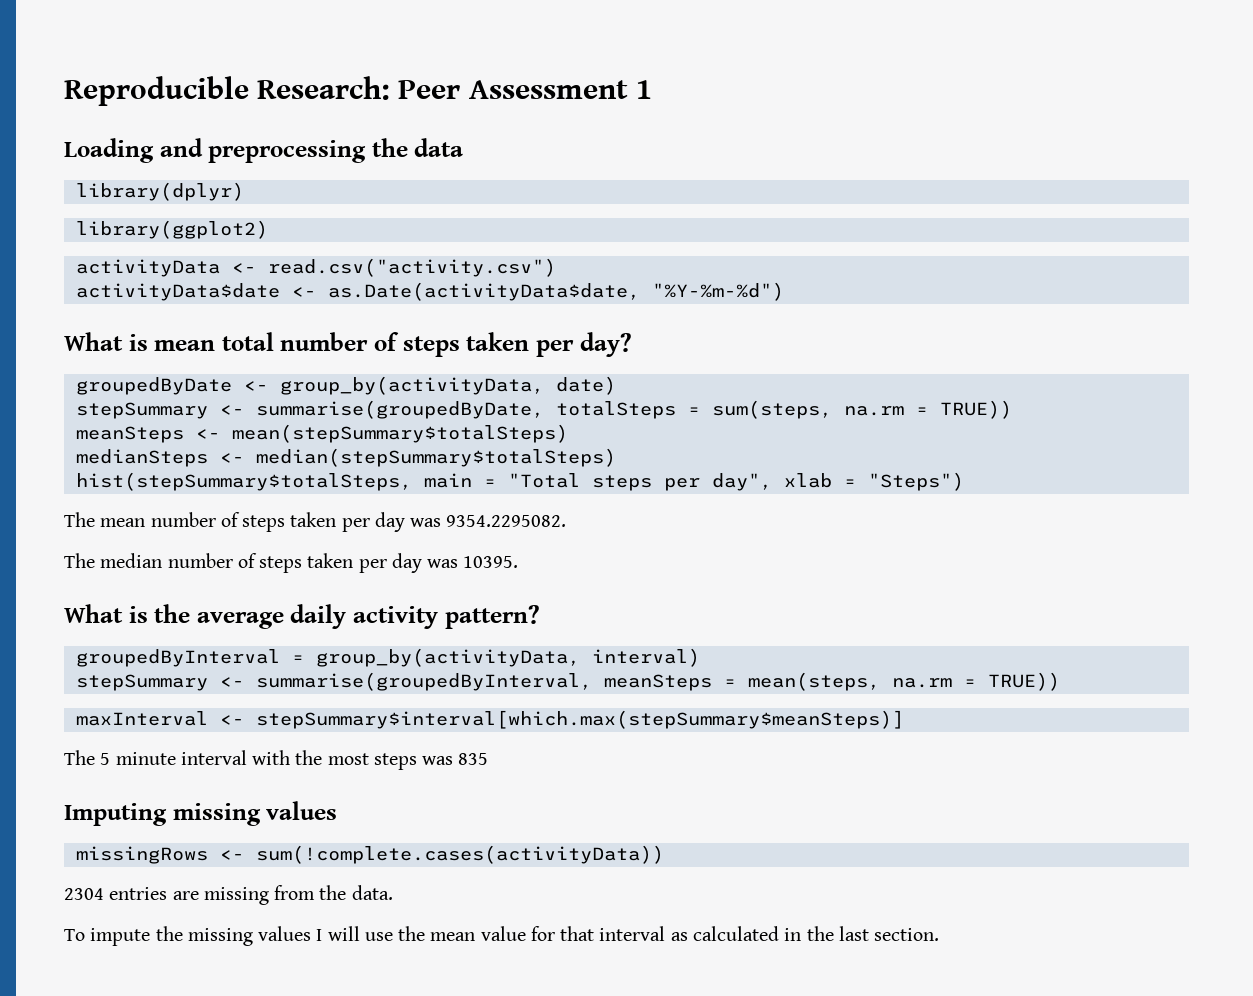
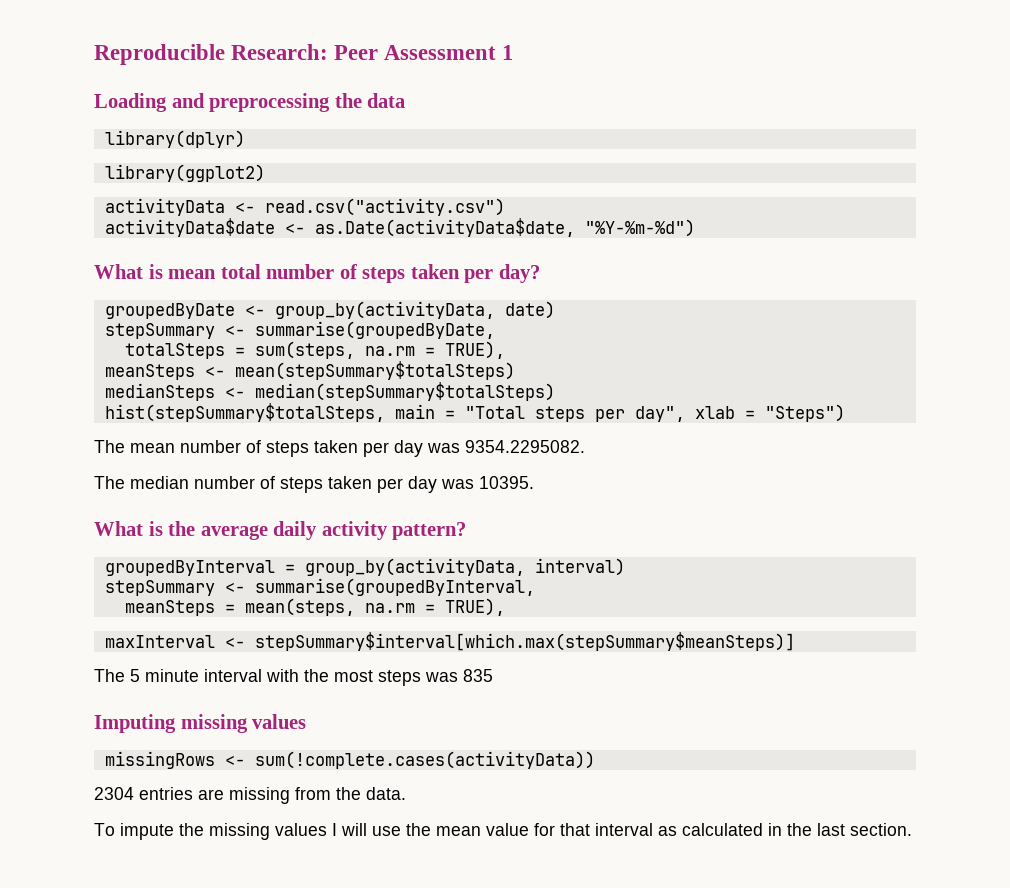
- stepSummary <- summarise(groupedByDate, totalSteps = sum(steps, na.rm = TRUE))
+ stepSummary <- summarise(groupedByDate,
+ totalSteps = sum(steps, na.rm = TRUE),
- stepSummary <- summarise(groupedByInterval, meanSteps = mean(steps, na.rm = TRUE))
+ stepSummary <- summarise(groupedByInterval,
+ meanSteps = mean(steps, na.rm = TRUE),

